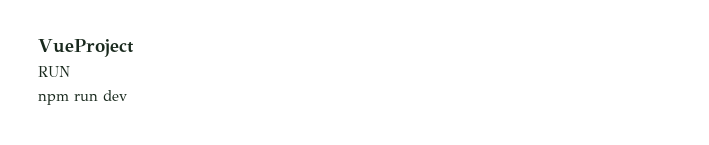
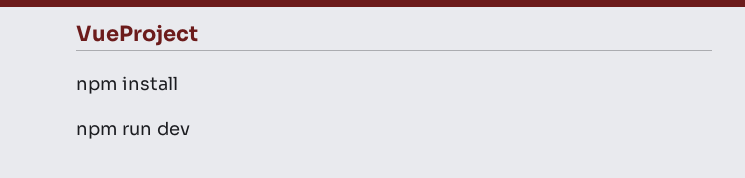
- RUN
+ npm install

